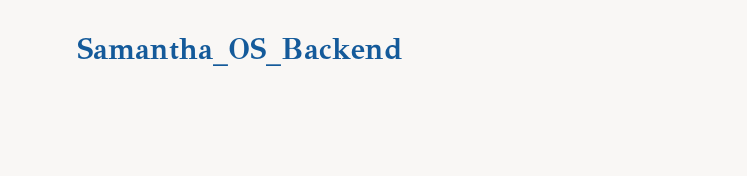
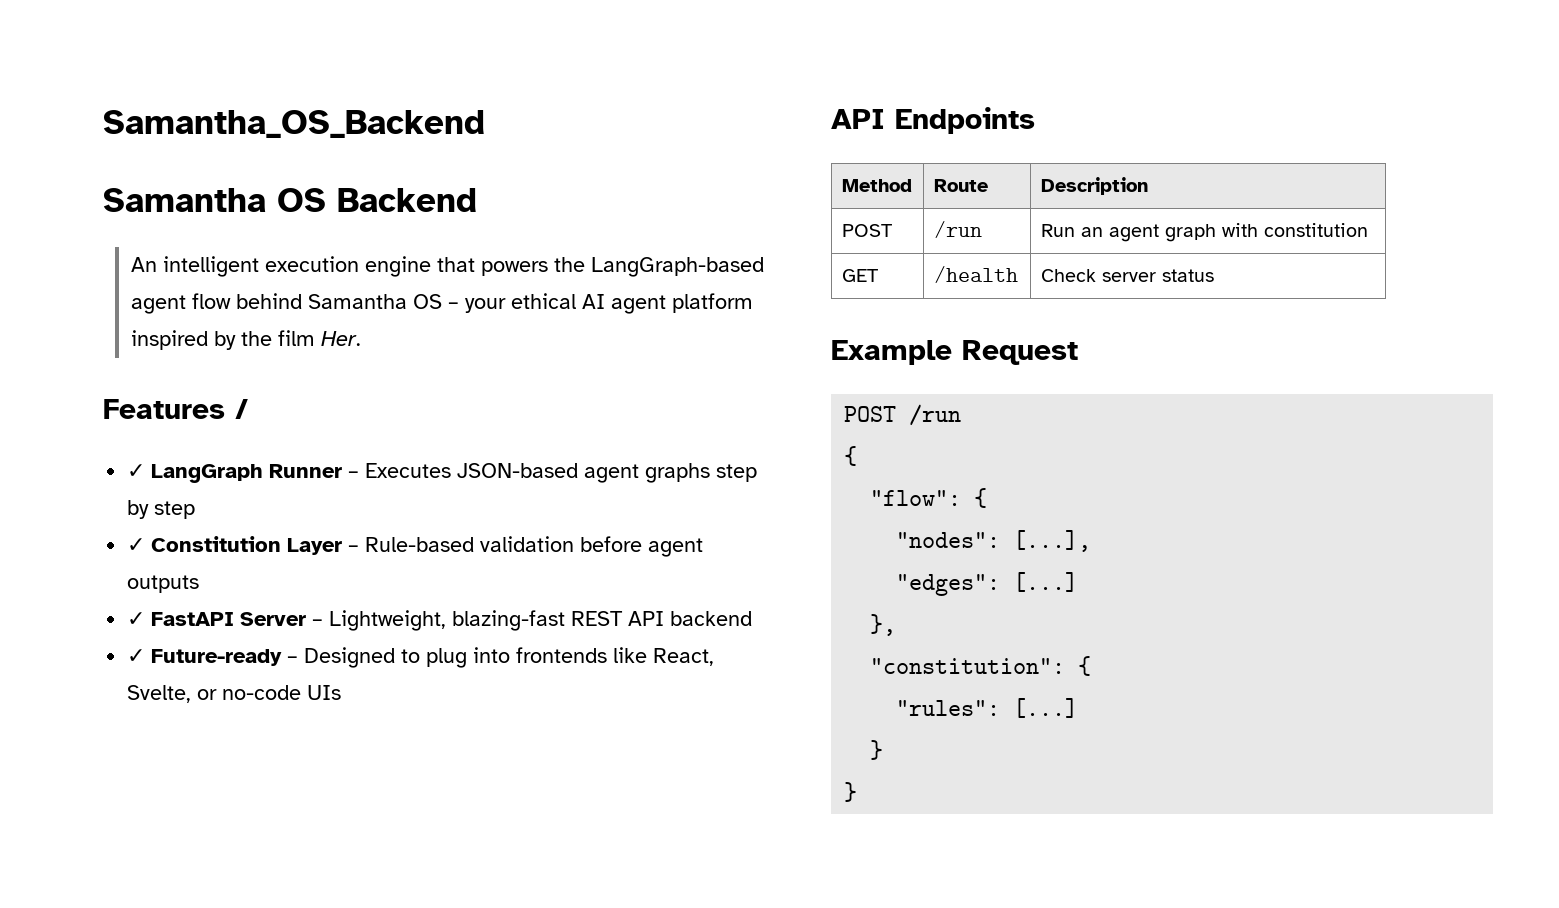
+ Samantha OS Backend
+ An intelligent execution engine that powers the LangGraph-based agent flow behind Samantha OS – your ethical AI agent platform inspired by the film Her.
+ Features /
+ ✓ LangGraph Runner – Executes JSON-based agent graphs step by step
+ ✓ Constitution Layer – Rule-based validation before agent outputs
+ ✓ FastAPI Server – Lightweight, blazing-fast REST API backend
+ ✓ Future-ready – Designed to plug into frontends like React, Svelte, or no-code UIs
+ API Endpoints
+ Method | Route | Description
+ POST | /run | Run an agent graph with constitution
+ GET | /health | Check server status
+ Example Request
+ POST /run
+ {
+ "flow": {
+ "nodes": [...],
+ "edges": [...]
+ },
+ "constitution": {
+ "rules": [...]
+ }
+ }

